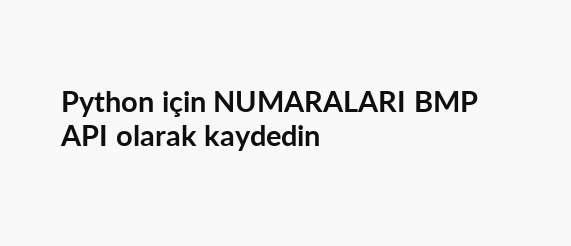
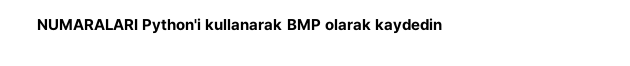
- Python için NUMARALARI BMP API olarak kaydedin
+ NUMARALARI Python'i kullanarak BMP olarak kaydedin

